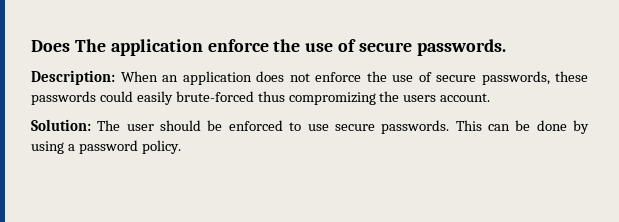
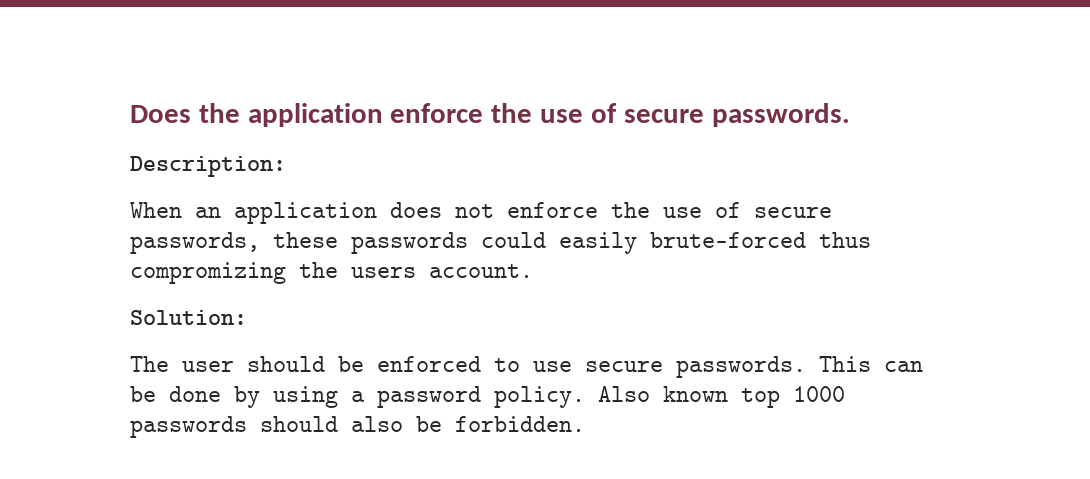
- Does The application enforce the use of secure passwords.
+ Does the application enforce the use of secure passwords.
- Description: When an application does not enforce the use of secure passwords, these passwords could easily brute-forced thus compromizing the users account.
+ Description:
+ When an application does not enforce the use of secure passwords, these passwords could easily brute-forced thus compromizing the users account.
- Solution: The user should be enforced to use secure passwords.
+ Solution:
+ The user should be enforced to use secure passwords.
+ Also known top 1000 passwords should also be forbidden.

